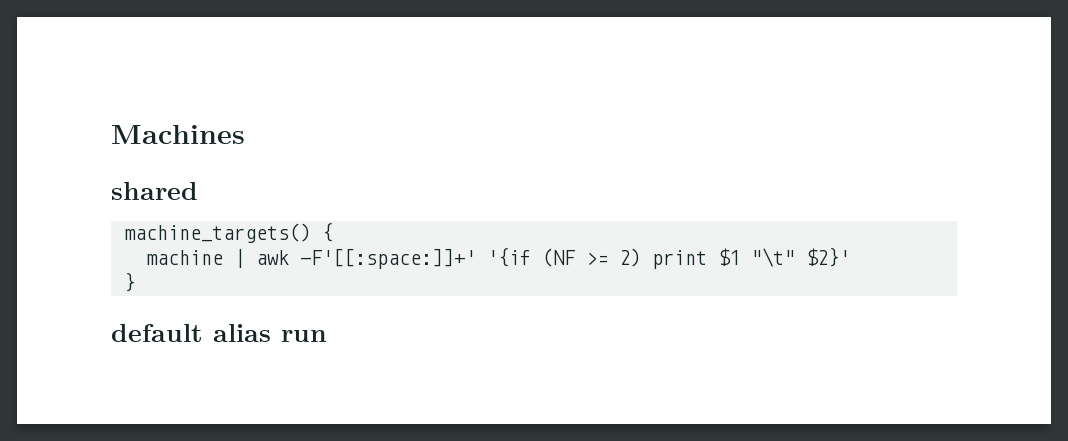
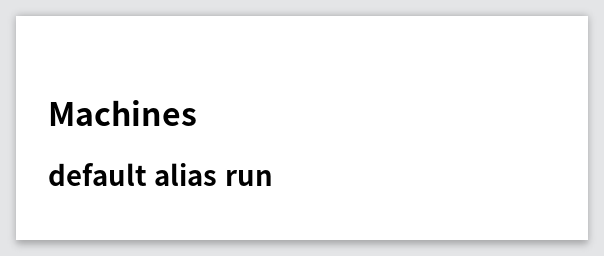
- shared
- machine_targets() {
- machine | awk -F'[[:space:]]+' '{if (NF >= 2) print $1 "\t" $2}'
- }

